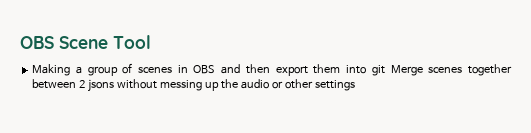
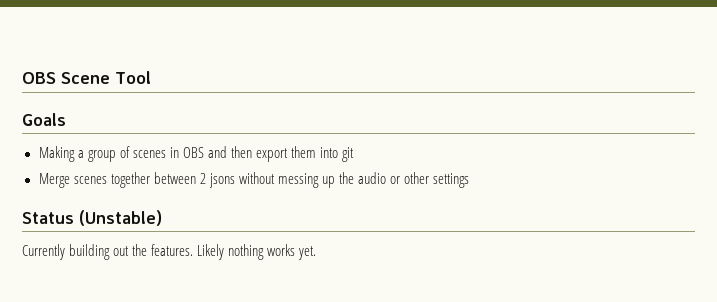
+ Goals
- Making a group of scenes in OBS and then export them into git Merge scenes together between 2 jsons without messing up the audio or other settings
+ Making a group of scenes in OBS and then export them into git
+ Merge scenes together between 2 jsons without messing up the audio or other settings
+ Status (Unstable)
+ Currently building out the features. Likely nothing works yet.

